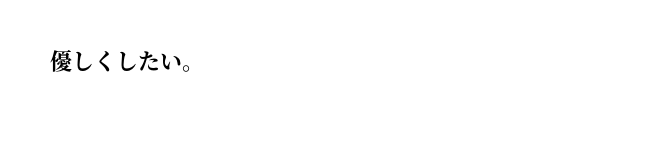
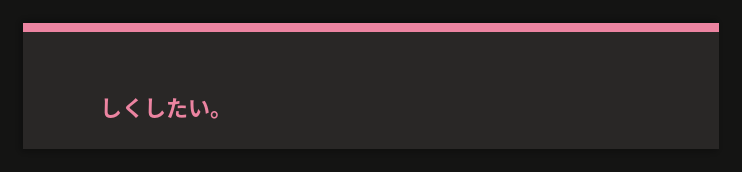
- 優しくしたい。
+ しくしたい。

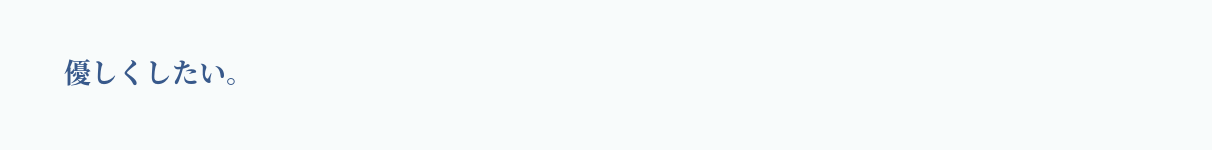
- しくしたい。
+ 優しくしたい。

